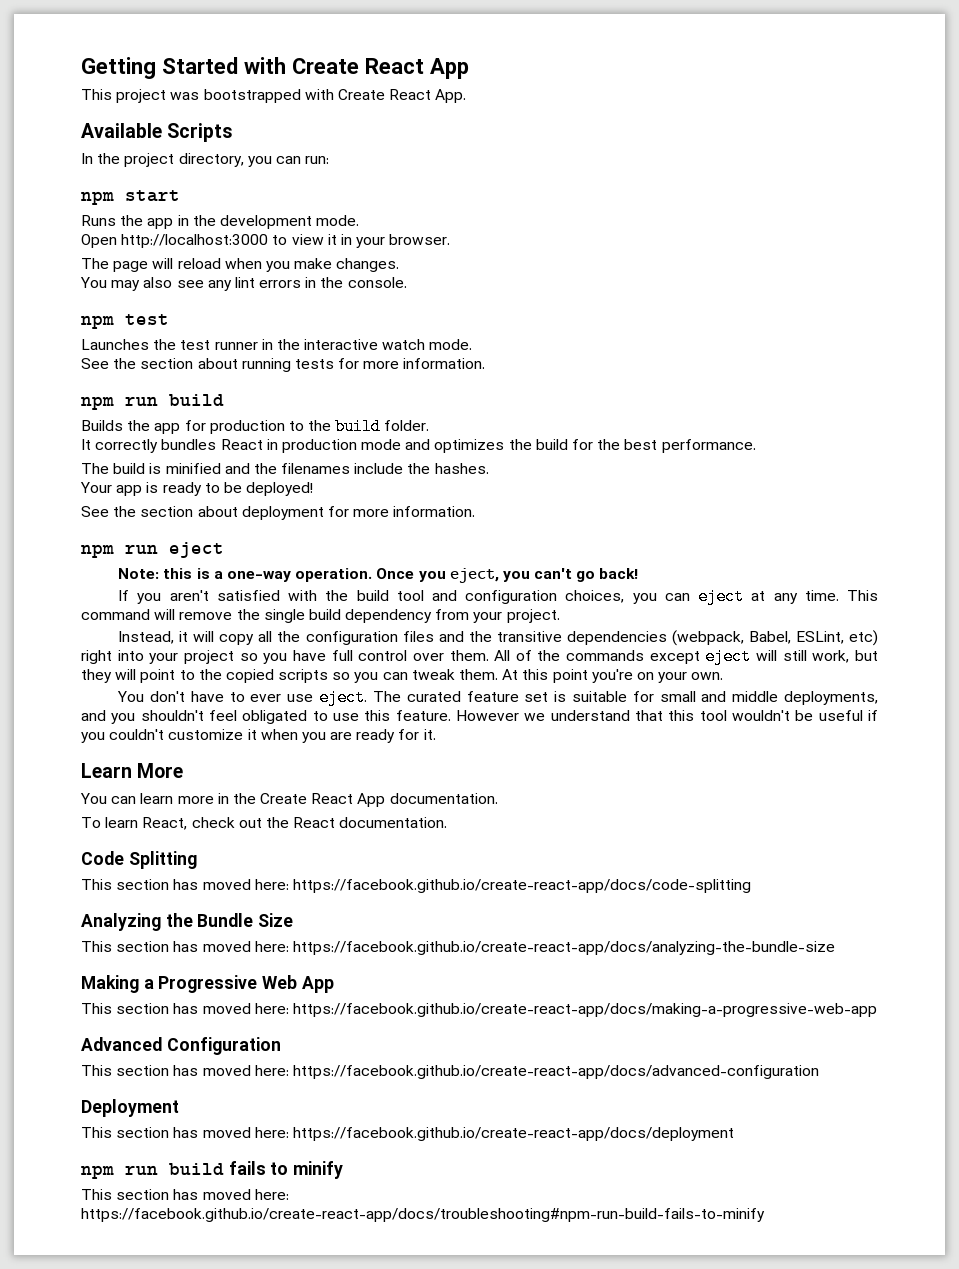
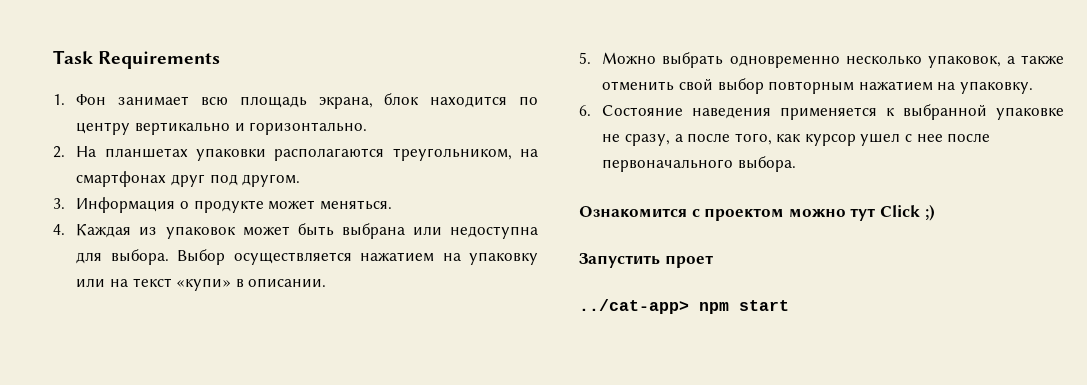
- Getting Started with Create React App
- This project was bootstrapped with Create React App.
- Available Scripts
- In the project directory, you can run:
- npm start
- Runs the app in the development mode.
- Open http://localhost:3000 to view it in your browser.
- The page will reload when you make changes.
- You may also see any lint errors in the console.
- npm test
- Launches the test runner in the interactive watch mode.
- See the section about running tests for more information.
- npm run build
- Builds the app for production to the build folder.
- It correctly bundles React in production mode and optimizes the build for the best performance.
- The build is minified and the filenames include the hashes.
- Your app is ready to be deployed!
- See the section about deployment for more information.
- npm run eject
- Note: this is a one-way operation. Once you eject, you can't go back!
- If you aren't satisfied with the build tool and configuration choices, you can eject at any time. This command will remove the single build dependency from your project.
- Instead, it will copy all the configuration files and the transitive dependencies (webpack, Babel, ESLint, etc) right into your project so you have full control over them. All of the commands except eject will still work, but they will point to the copied scripts so you can tweak them. At this point you're on your own.
- You don't have to ever use eject. The curated feature set is suitable for small and middle deployments, and you shouldn't feel obligated to use this feature. However we understand that this tool wouldn't be useful if you couldn't customize it when you are ready for it.
- Learn More
- You can learn more in the Create React App documentation.
- To learn React, check out the React documentation.
- Code Splitting
- This section has moved here: https://facebook.github.io/create-react-app/docs/code-splitting
- Analyzing the Bundle Size
- This section has moved here: https://facebook.github.io/create-react-app/docs/analyzing-the-bundle-size
- Making a Progressive Web App
- This section has moved here: https://facebook.github.io/create-react-app/docs/making-a-progressive-web-app
- Advanced Configuration
- This section has moved here: https://facebook.github.io/create-react-app/docs/advanced-configuration
- Deployment
- This section has moved here: https://facebook.github.io/create-react-app/docs/deployment
- npm run build fails to minify
- This section has moved here: https://facebook.github.io/create-react-app/docs/troubleshooting#npm-run-build-fails-to-minify
+ Task Requirements
+ 1. Фон занимает всю площадь экрана, блок находится по центру вертикально и горизонтально.
+ 2. На планшетах упаковки располагаются треугольником, на смартфонах друг под другом.
+ 3. Информация о продукте может меняться.
+ 4. Каждая из упаковок может быть выбрана или недоступна для выбора. Выбор осуществляется нажатием на упаковку или на текст «купи» в описании.
+ 5. Можно выбрать одновременно несколько упаковок, а также отменить свой выбор повторным нажатием на упаковку.
+ 6. Состояние наведения применяется к выбранной упаковке не сразу, а после того, как курсор ушел с нее после первоначального выбора.
+ Ознакомится с проектом можно тут Click ;)
+ Запустить проет
+ ../cat-app> npm start

